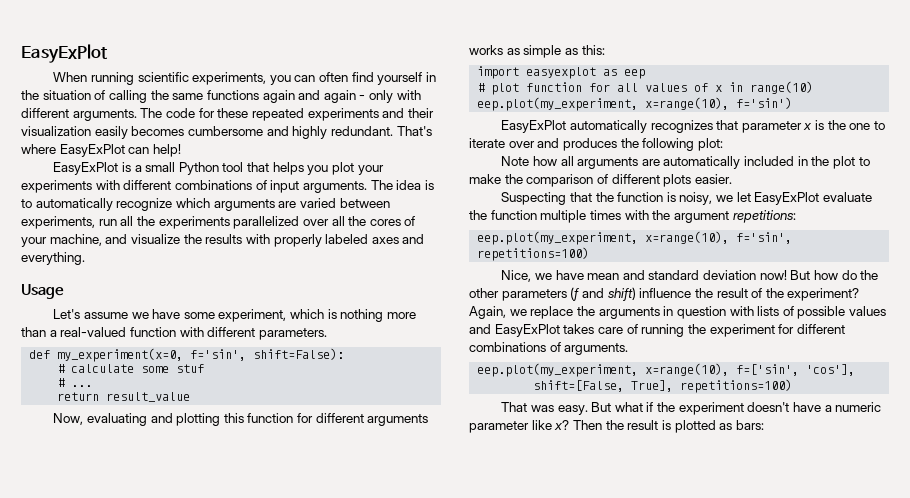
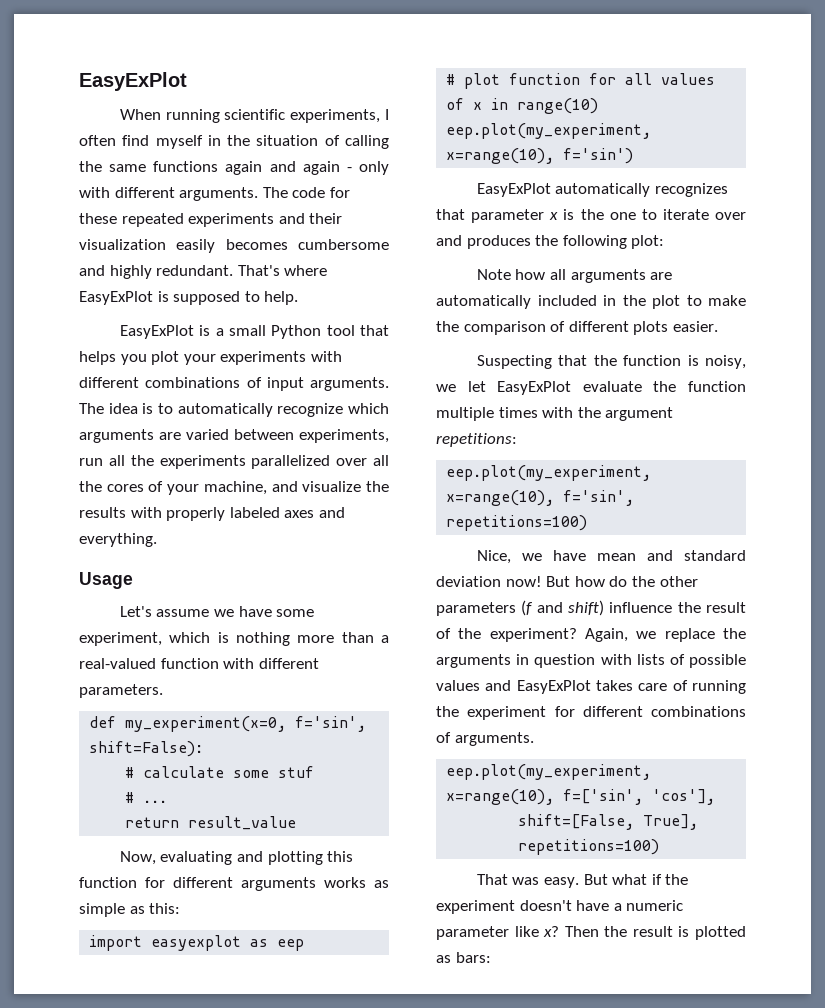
- When running scientific experiments, you can often find yourself in the situation of calling the same functions again and again - only with different arguments.
+ When running scientific experiments, I often find myself in the situation of calling the same functions again and again - only with different arguments.
- That's where EasyExPlot can help!
+ That's where EasyExPlot is supposed to help.

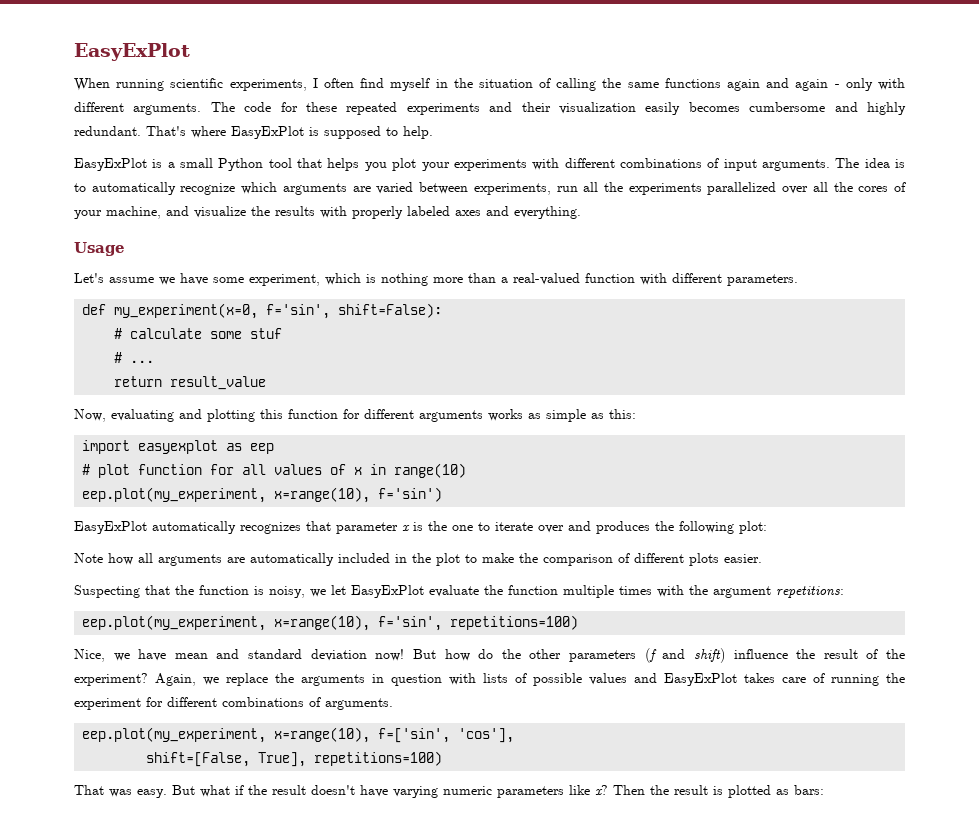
- But what if the experiment doesn't have a numeric parameter like x?
+ But what if the result doesn't have varying numeric parameters like x?

